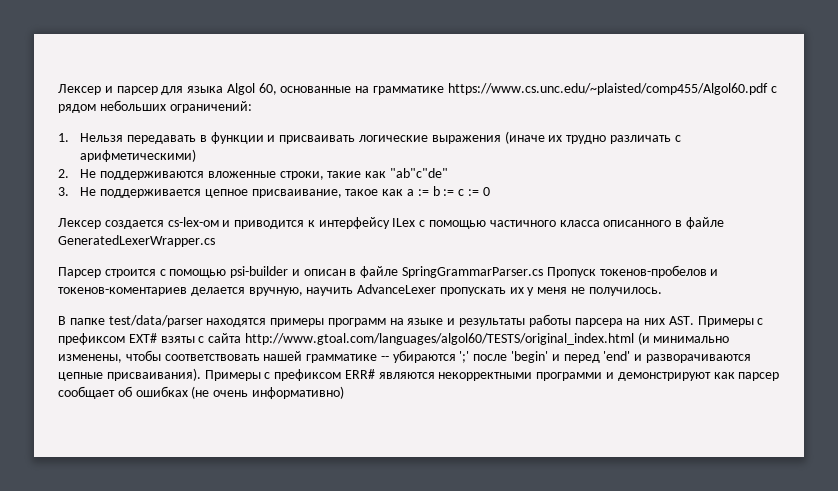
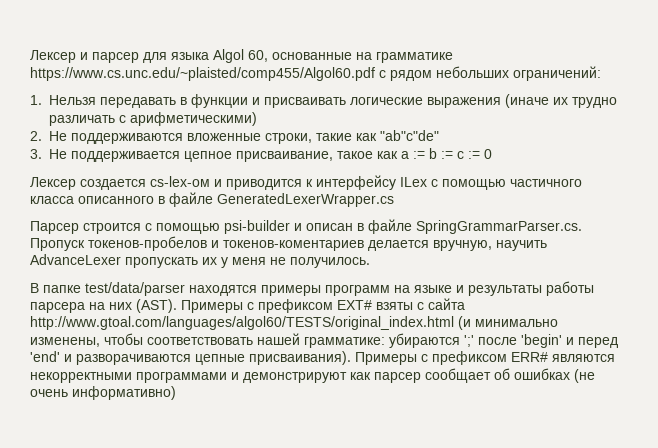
- Парсер строится с помощью psi-builder и описан в файлe SpringGrammarParser.cs Пропуск токенов-пробелов и токенов-коментариев делается вручную, научить AdvanceLexer пропускать их у меня не получилось.
+ Парсер строится с помощью psi-builder и описан в файлe SpringGrammarParser.cs. Пропуск токенов-пробелов и токенов-коментариев делается вручную, научить AdvanceLexer пропускать их у меня не получилось.
- В папке test/data/parser находятся примеры программ на языке и результаты работы парсера на них AST. Примеры с префиксом EXT# взяты с сайта http://www.gtoal.com/languages/algol60/TESTS/original_index.html (и минимально изменены, чтобы соответствовать нашей грамматике -- убираются ';' после 'begin' и перед 'end' и разворачиваются цепные присваивания).
+ В папке test/data/parser находятся примеры программ на языке и результаты работы парсера на них (AST). Примеры с префиксом EXT# взяты с сайта http://www.gtoal.com/languages/algol60/TESTS/original_index.html (и минимально изменены, чтобы соответствовать нашей грамматике: убираются ';' после 'begin' и перед 'end' и разворачиваются цепные присваивания).
- Примеры с префиксом ERR# являются некорректными программи и демонстрируют как парсер сообщает об ошибках (не очень информативно)
+ Примеры с префиксом ERR# являются некорректными программами и демонстрируют как парсер сообщает об ошибках (не очень информативно)

